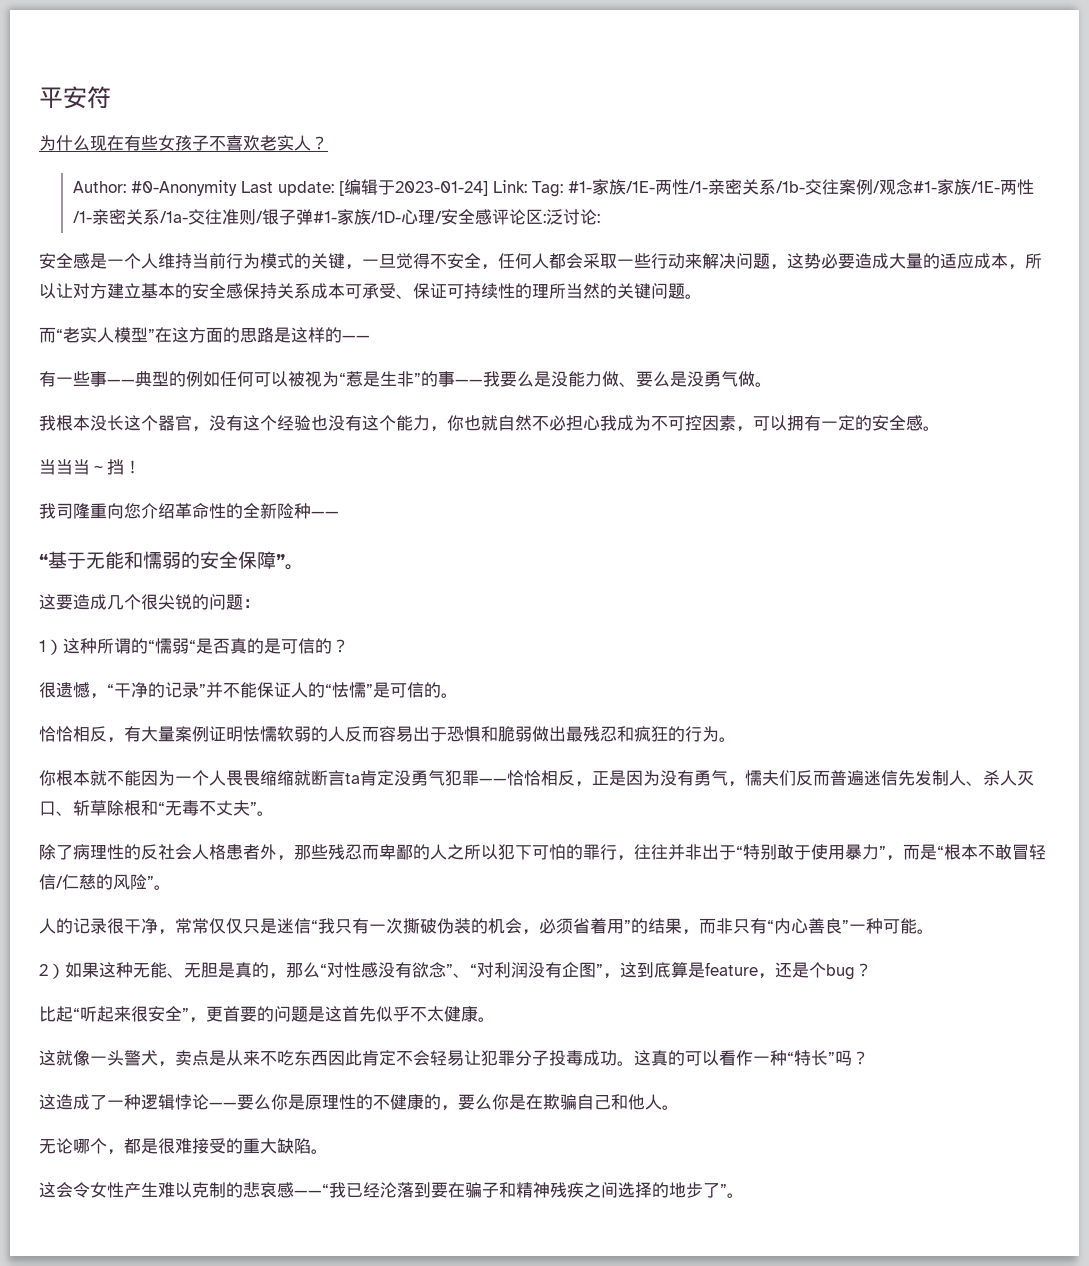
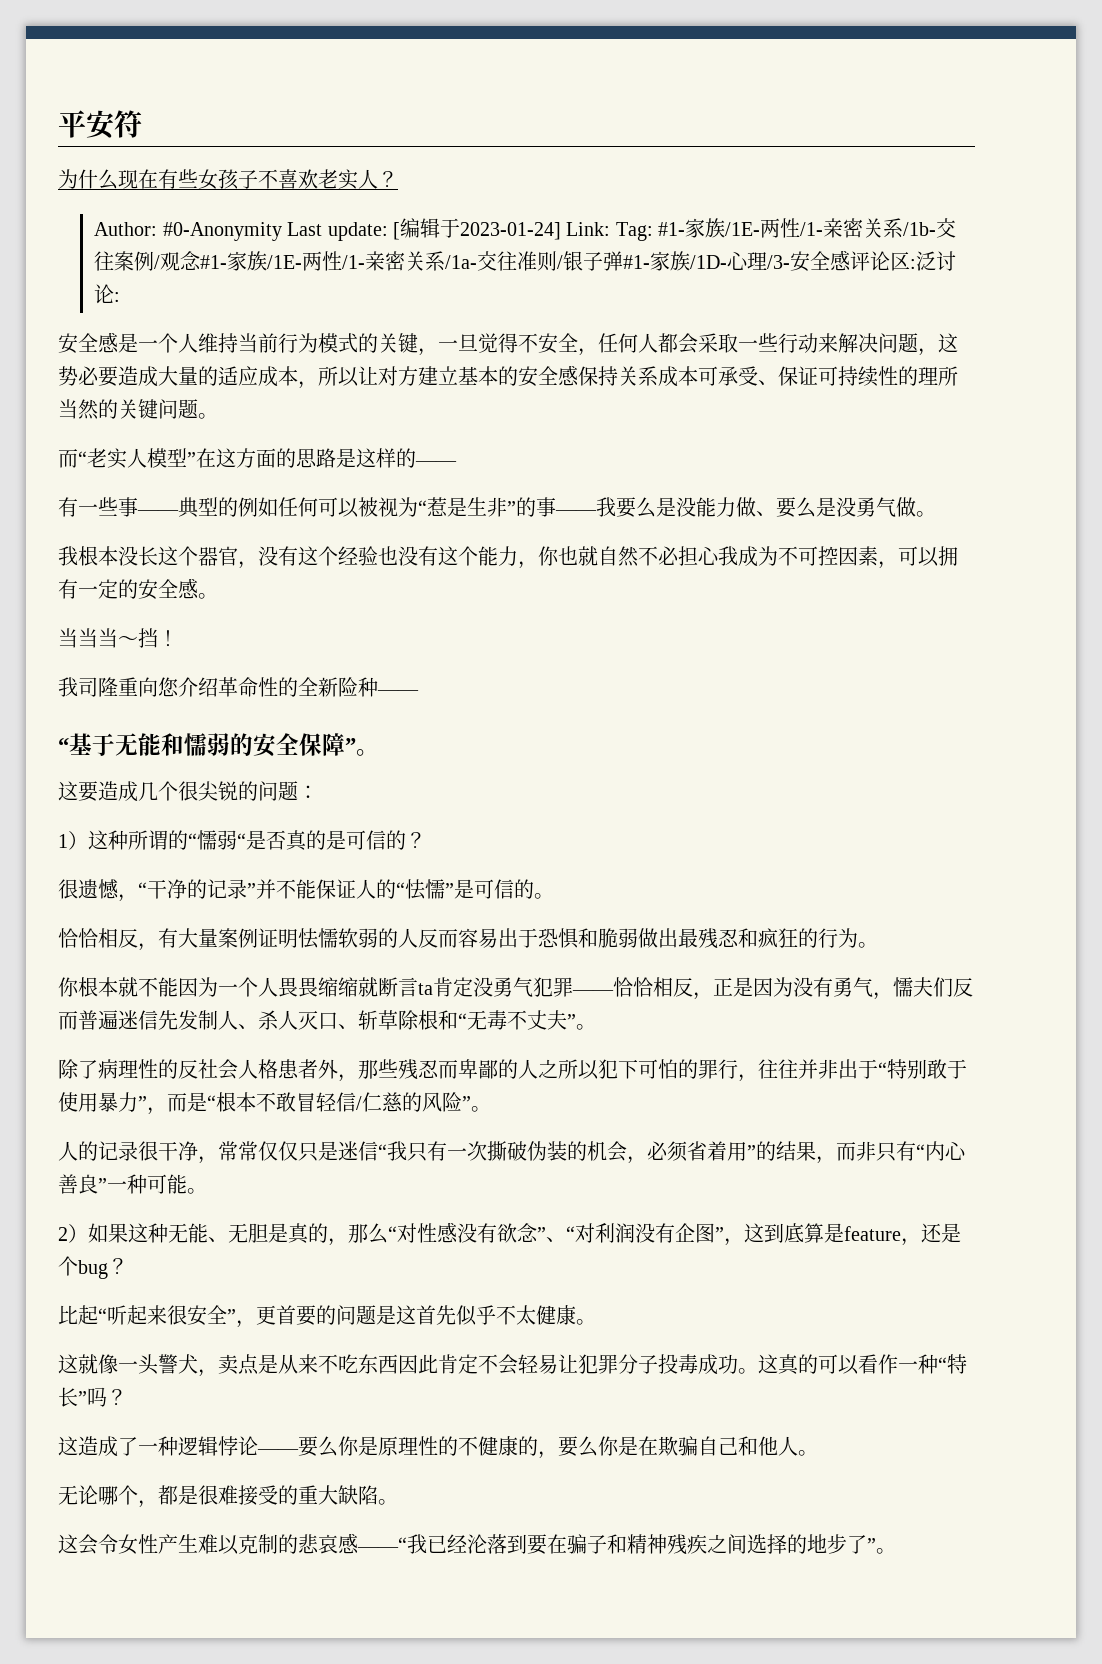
- Author: #0-Anonymity Last update: [编辑于2023-01-24] Link: Tag: #1-家族/1E-两性/1-亲密关系/1b-交往案例/观念#1-家族/1E-两性/1-亲密关系/1a-交往准则/银子弹#1-家族/1D-心理/安全感评论区:泛讨论:
+ Author: #0-Anonymity Last update: [编辑于2023-01-24] Link: Tag: #1-家族/1E-两性/1-亲密关系/1b-交往案例/观念#1-家族/1E-两性/1-亲密关系/1a-交往准则/银子弹#1-家族/1D-心理/3-安全感评论区:泛讨论:

